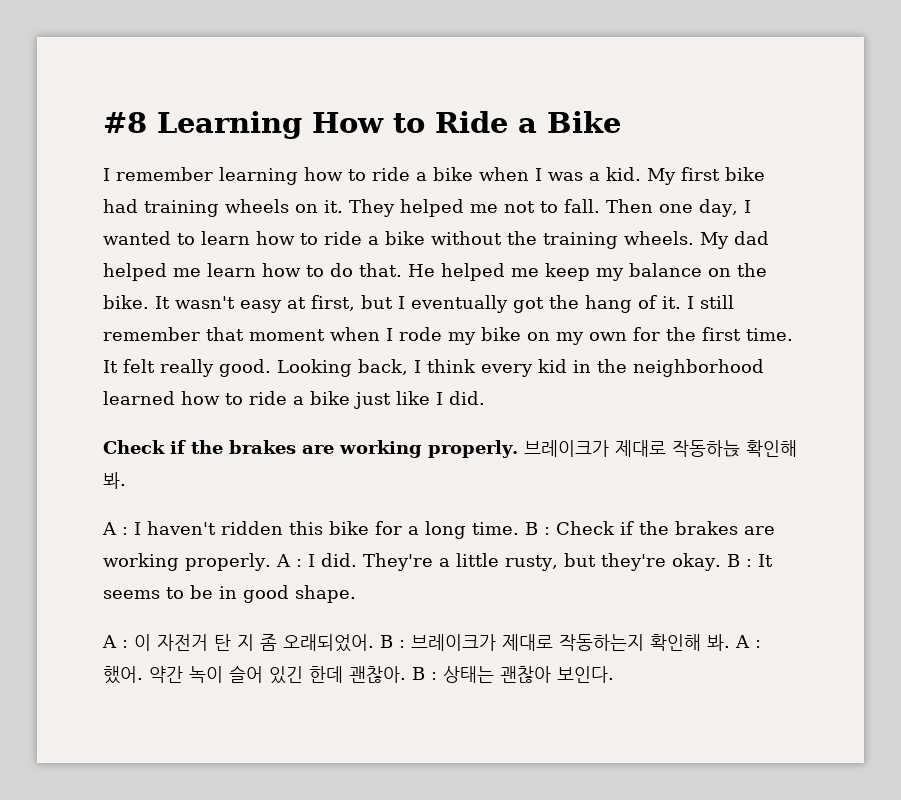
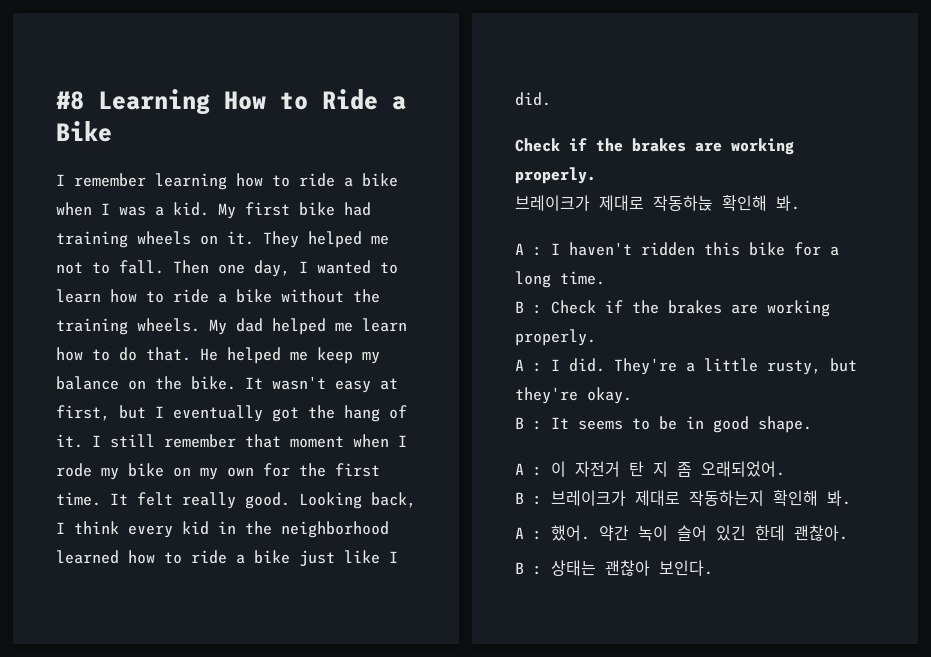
  Looking back, I think every kid in the neighborhood learned how to ride a bike just like I did.
- Check if the brakes are working properly. 브레이크가 제대로 작동하늕 확인해 봐.
+ Check if the brakes are working properly.
+ 브레이크가 제대로 작동하늕 확인해 봐.
- A : I haven't ridden this bike for a long time. B : Check if the brakes are working properly. A : I did.
+ A : I haven't ridden this bike for a long time.
+ B : Check if the brakes are working properly.
+ A : I did.
- They're a little rusty, but they're okay. B : It seems to be in good shape.
+ They're a little rusty, but they're okay.
+ B : It seems to be in good shape.
- A : 이 자전거 탄 지 좀 오래되었어. B : 브레이크가 제대로 작동하는지 확인해 봐. A : 했어.
+ A : 이 자전거 탄 지 좀 오래되었어.
+ B : 브레이크가 제대로 작동하는지 확인해 봐.
+ A : 했어.
- 약간 녹이 슬어 있긴 한데 괜찮아. B : 상태는 괜찮아 보인다.
+ 약간 녹이 슬어 있긴 한데 괜찮아.
+ B : 상태는 괜찮아 보인다.

